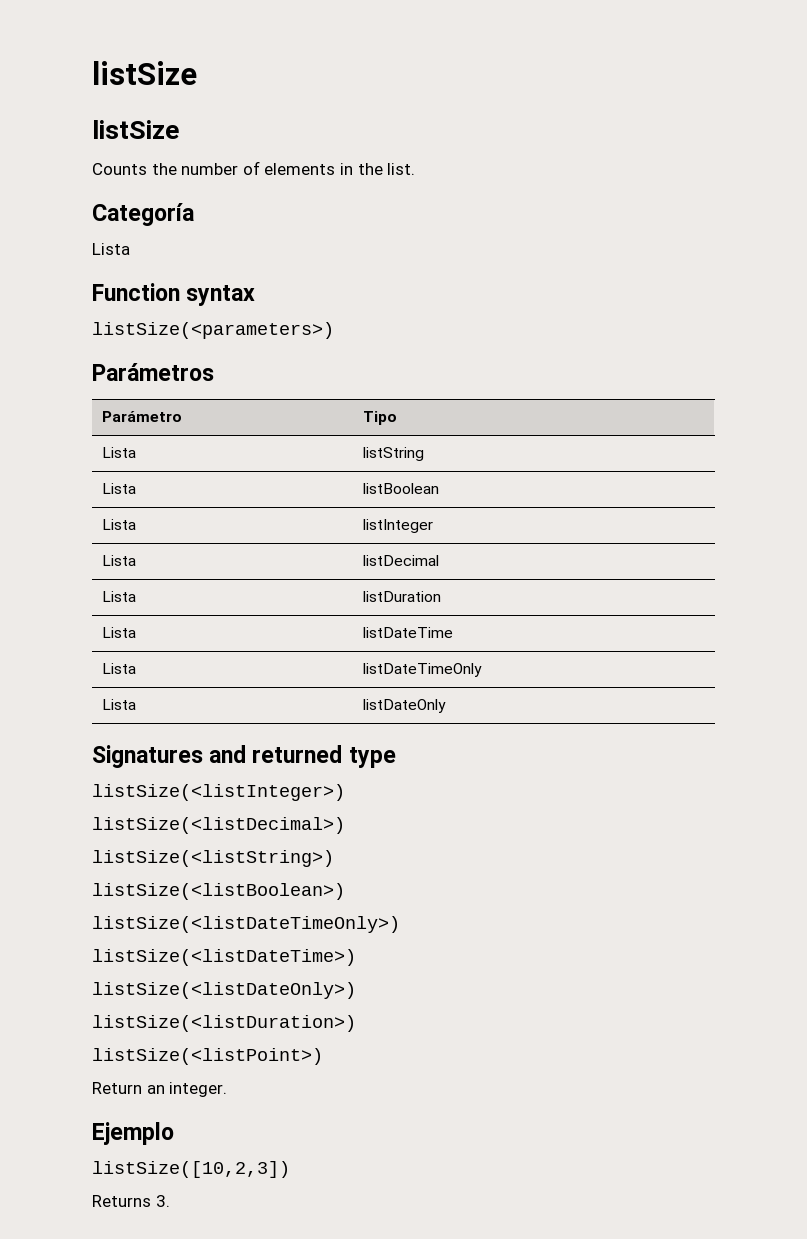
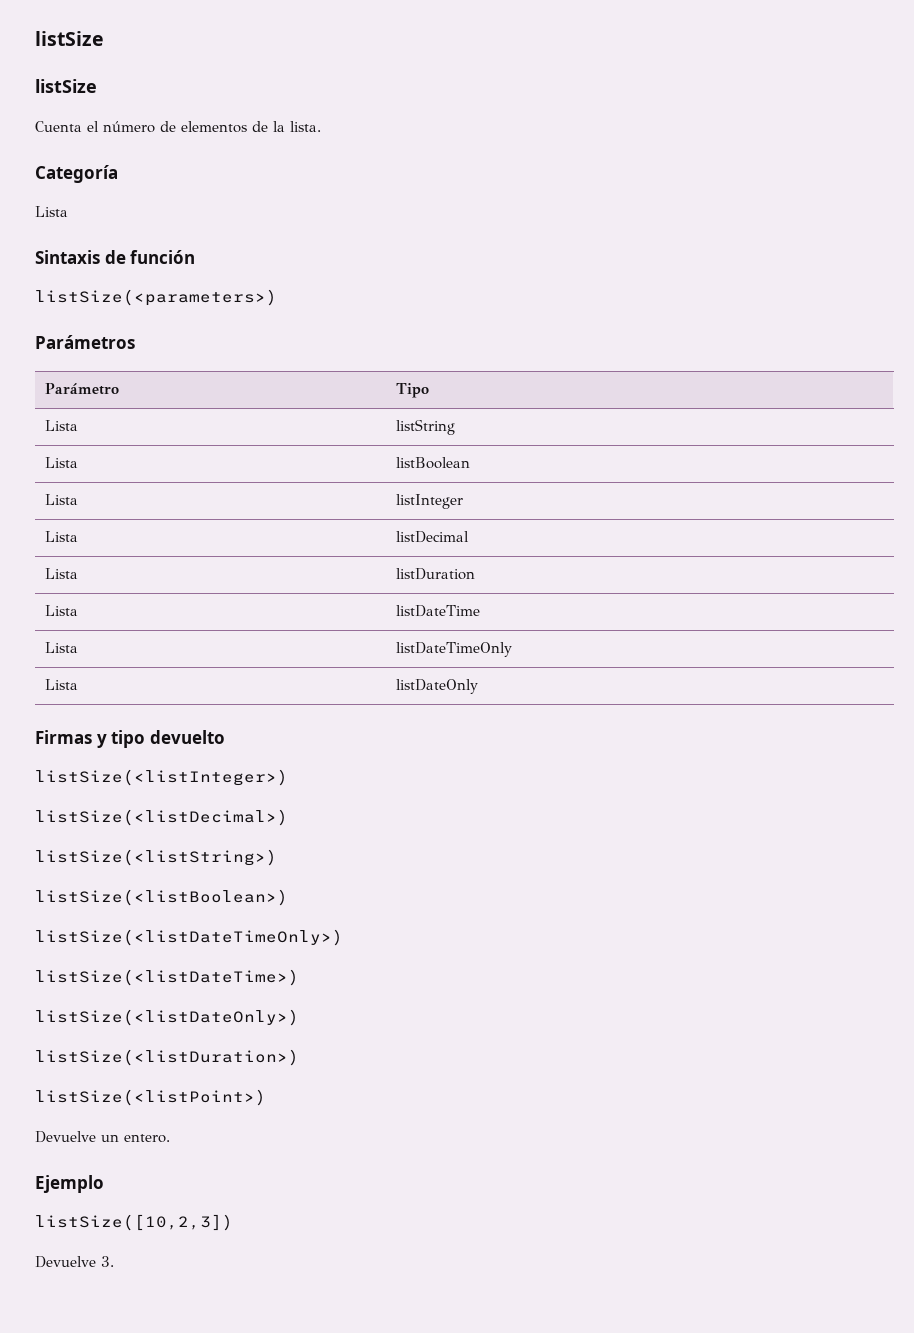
- Counts the number of elements in the list.
+ Cuenta el número de elementos de la lista.
- Function syntax
+ Sintaxis de función
- Signatures and returned type
+ Firmas y tipo devuelto
- Return an integer.
+ Devuelve un entero.
- Returns 3.
+ Devuelve 3.

